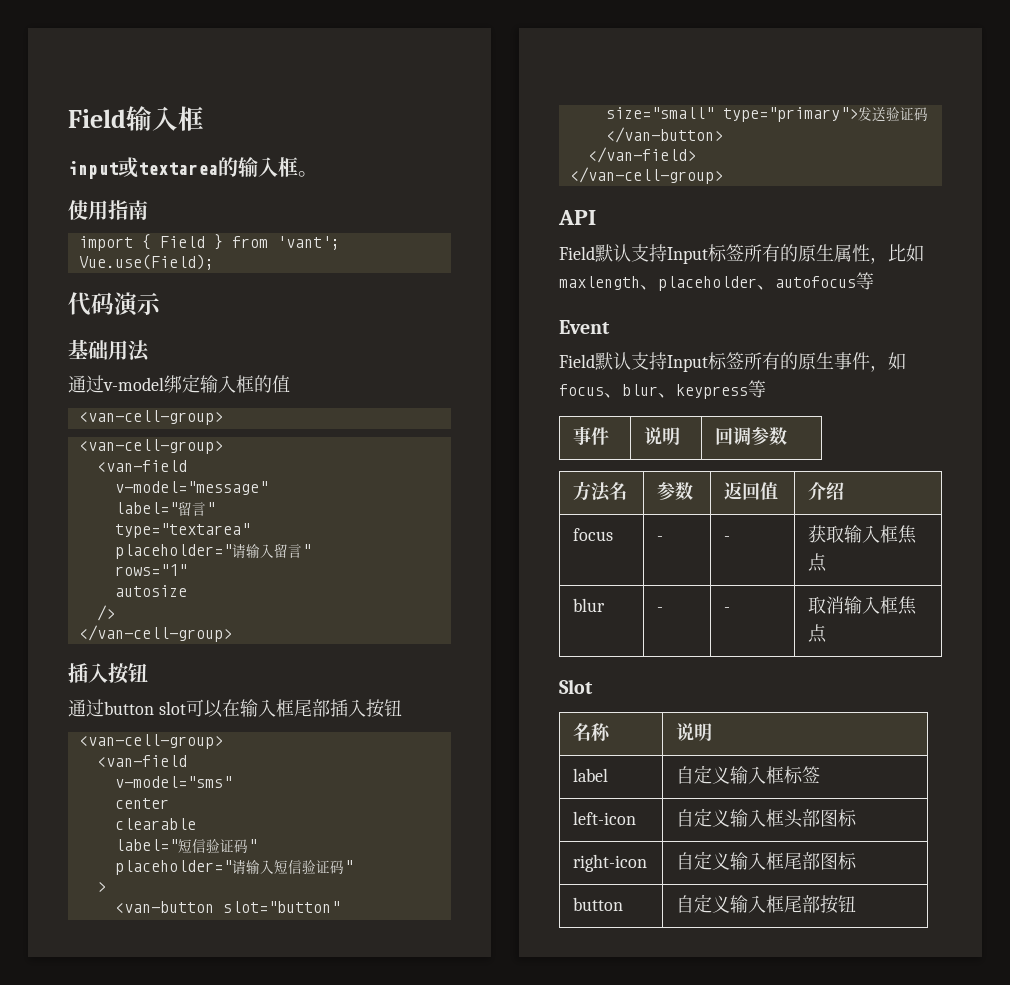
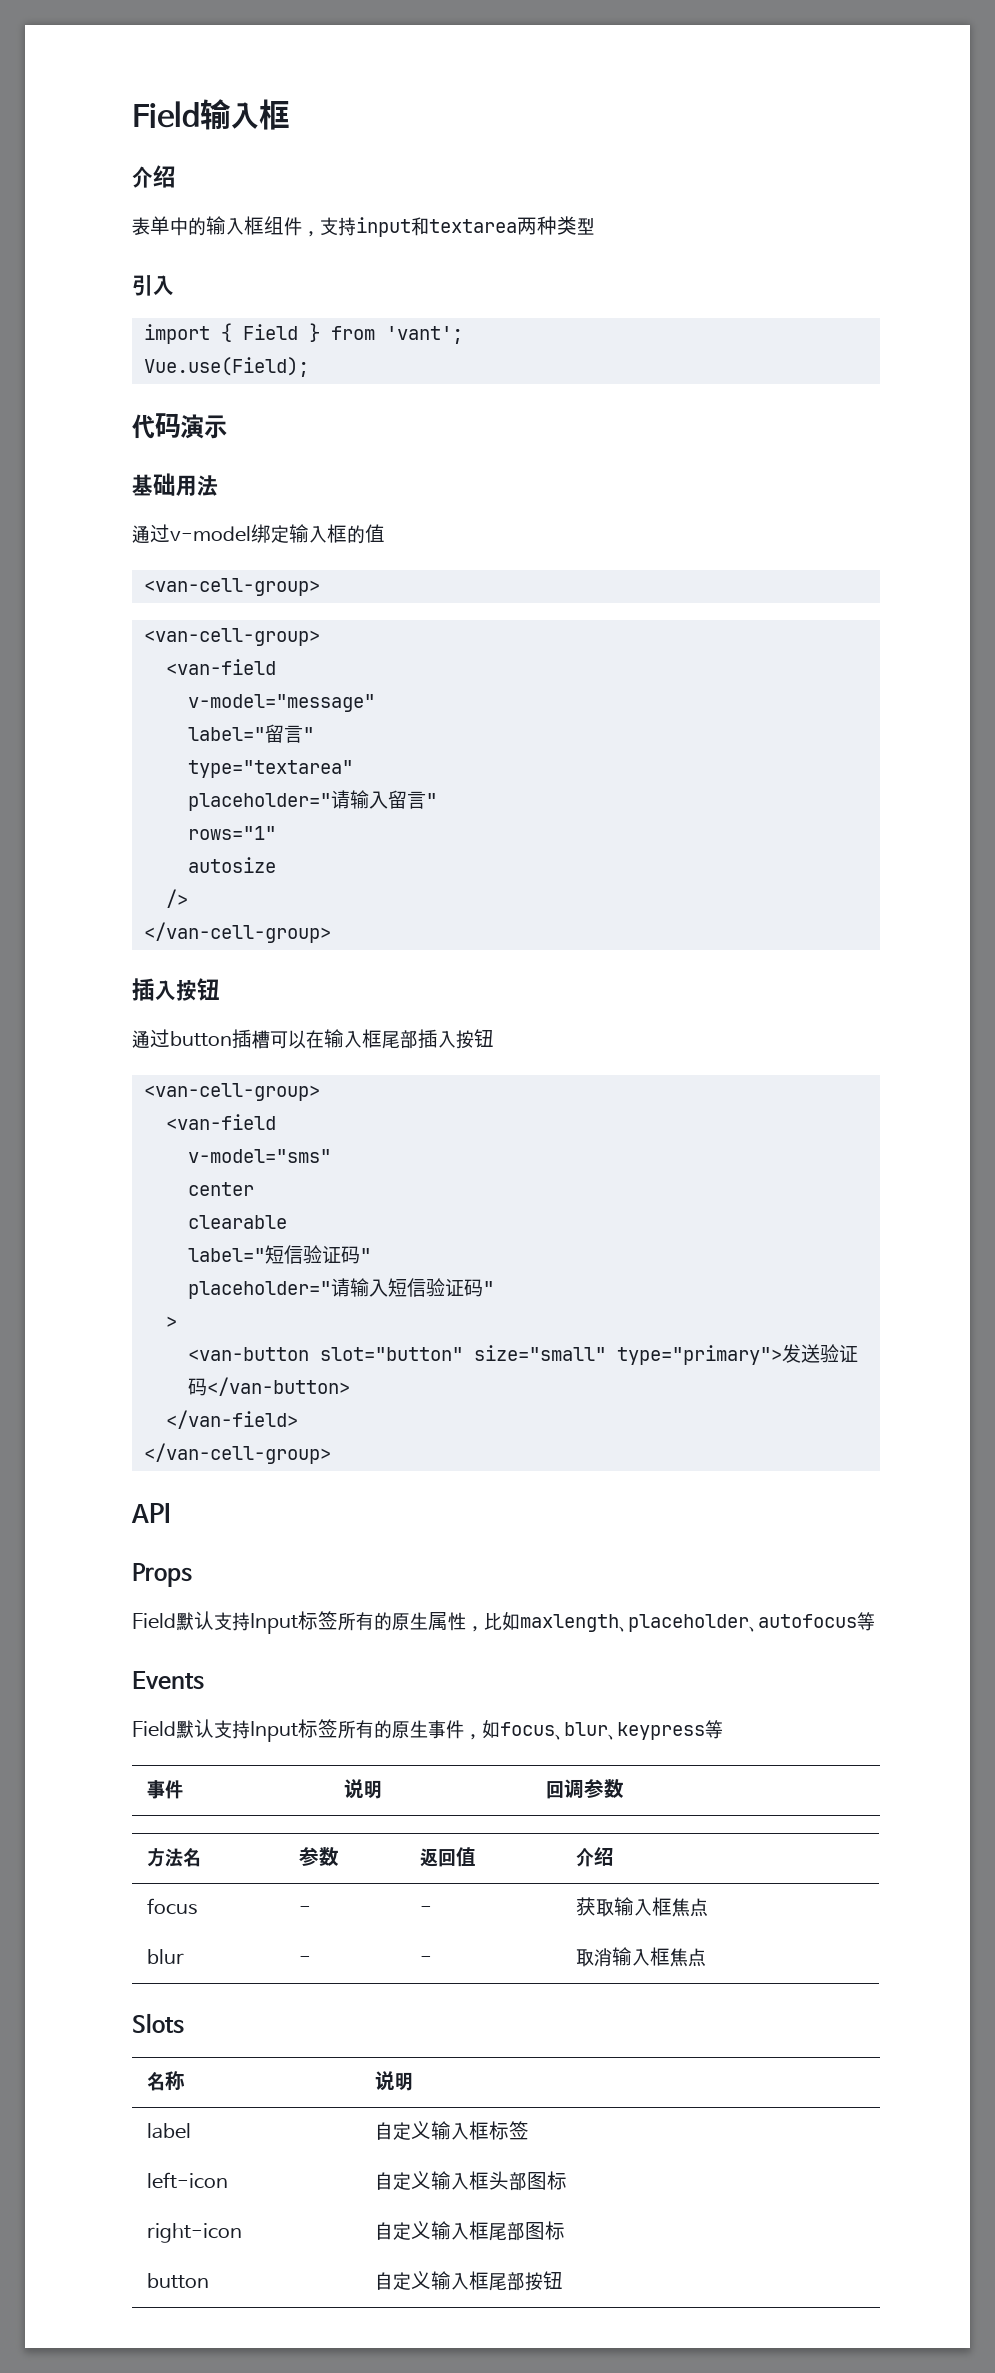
  Field输入框
- input或textarea的输入框。
- 使用指南
+ 介绍
+ 表单中的输入框组件，支持input和textarea两种类型
+ 引入
- 通过button slot可以在输入框尾部插入按钮
+ 通过button插槽可以在输入框尾部插入按钮
+ Props
- Event
+ Events
- Slot
+ Slots

